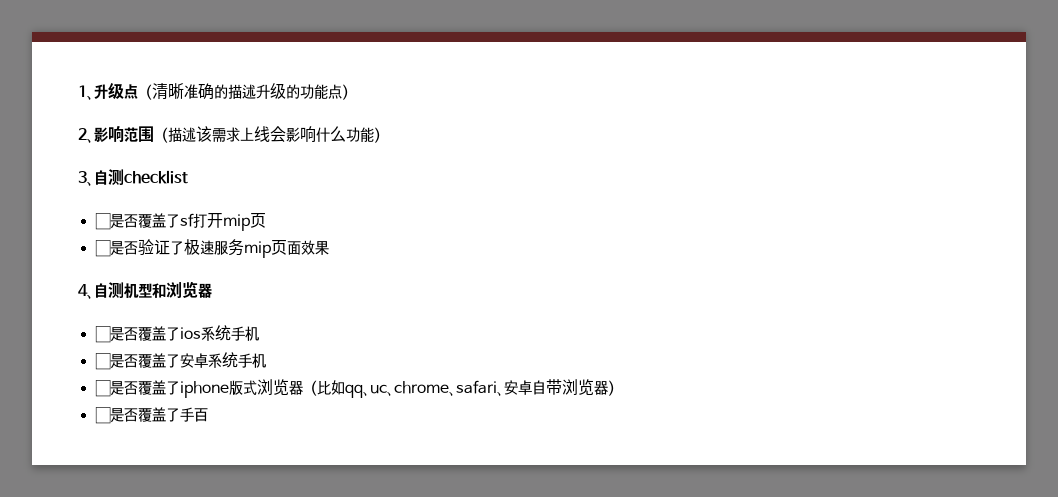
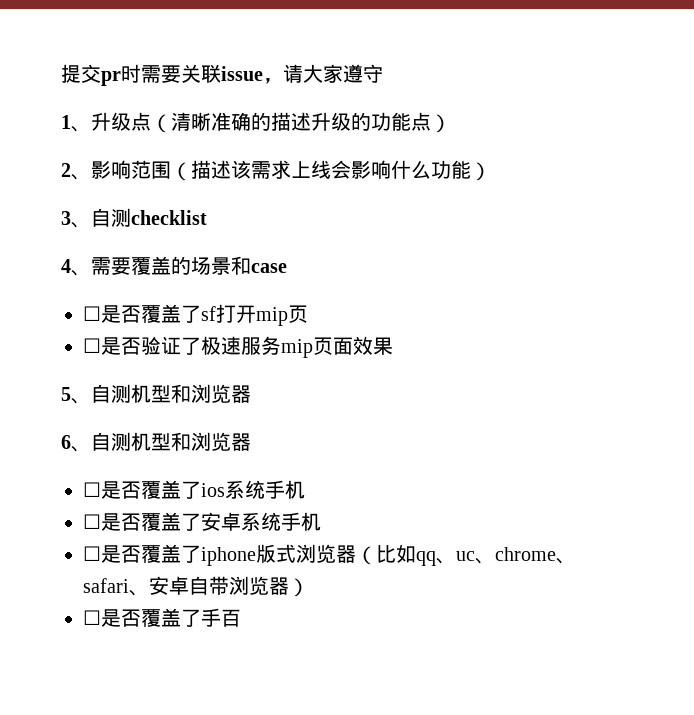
+ 提交pr时需要关联issue，请大家遵守
+ 4、需要覆盖的场景和case
- 4、自测机型和浏览器
+ 5、自测机型和浏览器
+ 6、自测机型和浏览器

